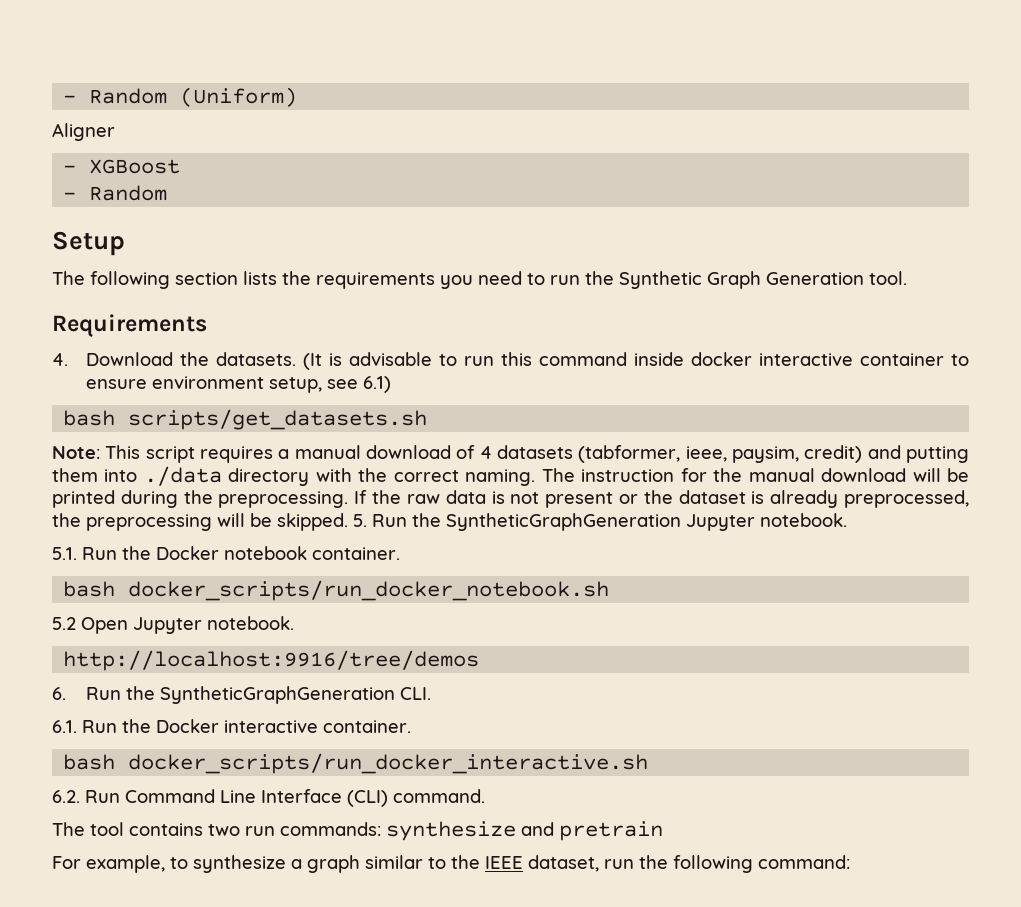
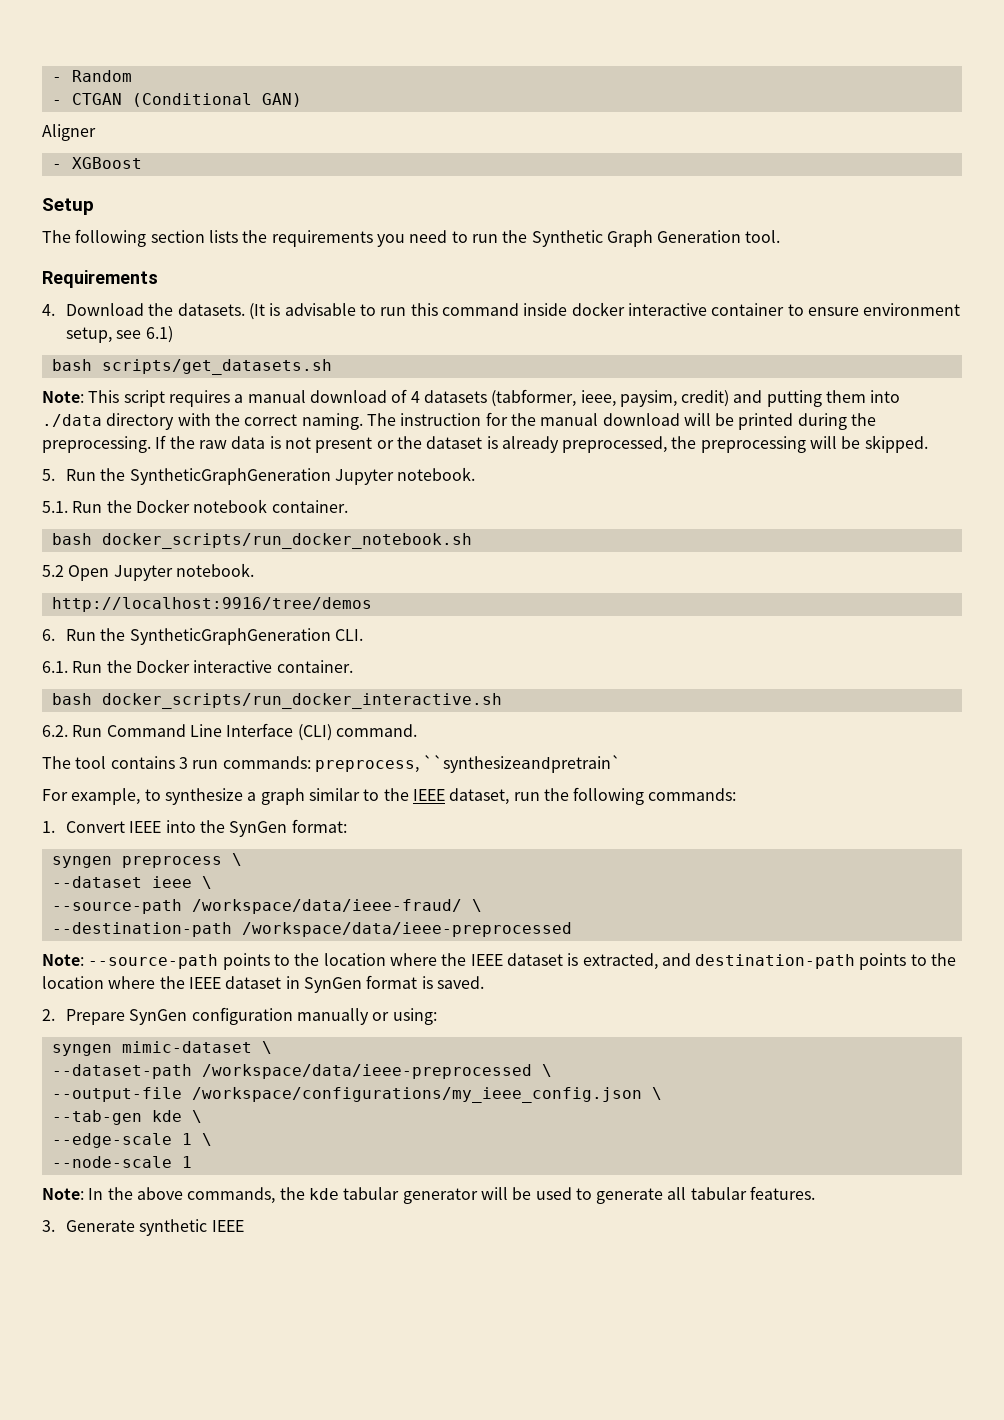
- - Random (Uniform)
+ - Random
+ - CTGAN (Conditional GAN)
  - XGBoost
- - Random
- If the raw data is not present or the dataset is already preprocessed, the preprocessing will be skipped. 5. Run the SyntheticGraphGeneration Jupyter notebook.
+ If the raw data is not present or the dataset is already preprocessed, the preprocessing will be skipped.
+ 5. Run the SyntheticGraphGeneration Jupyter notebook.
- The tool contains two run commands: synthesize and pretrain
+ The tool contains 3 run commands: preprocess, ``synthesizeandpretrain`
- For example, to synthesize a graph similar to the IEEE dataset, run the following command:
+ For example, to synthesize a graph similar to the IEEE dataset, run the following commands:
+ 1. Convert IEEE into the SynGen format:
+ syngen preprocess \
+ --dataset ieee \
+ --source-path /workspace/data/ieee-fraud/ \
+ --destination-path /workspace/data/ieee-preprocessed
+ Note: --source-path points to the location where the IEEE dataset is extracted, and destination-path points to the location where the IEEE dataset in SynGen format is saved.
+ 2. Prepare SynGen configuration manually or using:
+ syngen mimic-dataset \
+ --dataset-path /workspace/data/ieee-preprocessed \
+ --output-file /workspace/configurations/my_ieee_config.json \
+ --tab-gen kde \
+ --edge-scale 1 \
+ --node-scale 1
+ Note: In the above commands, the kde tabular generator will be used to generate all tabular features.
+ 3. Generate synthetic IEEE

